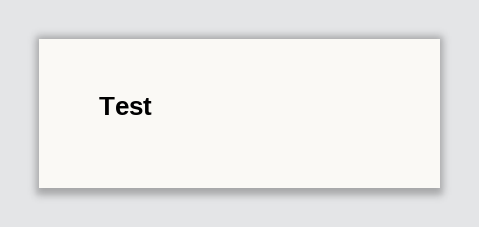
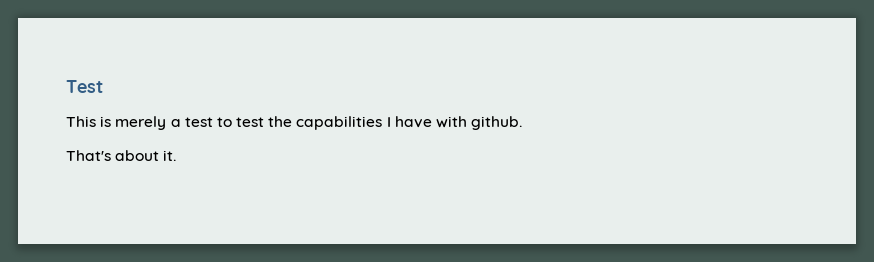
+ This is merely a test to test the capabilities I have with github.
+ That's about it.

